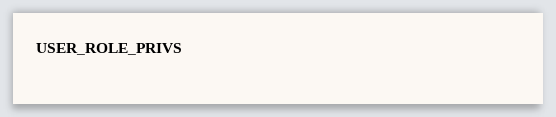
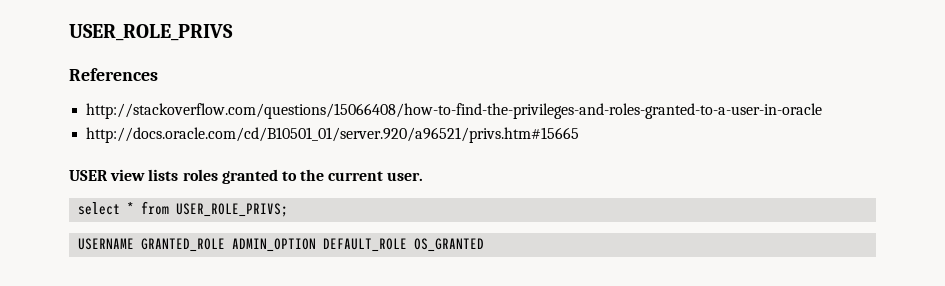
+ References
+ http://stackoverflow.com/questions/15066408/how-to-find-the-privileges-and-roles-granted-to-a-user-in-oracle
+ http://docs.oracle.com/cd/B10501_01/server.920/a96521/privs.htm#15665
+ USER view lists roles granted to the current user.
+ select * from USER_ROLE_PRIVS;
+ USERNAME GRANTED_ROLE ADMIN_OPTION DEFAULT_ROLE OS_GRANTED

